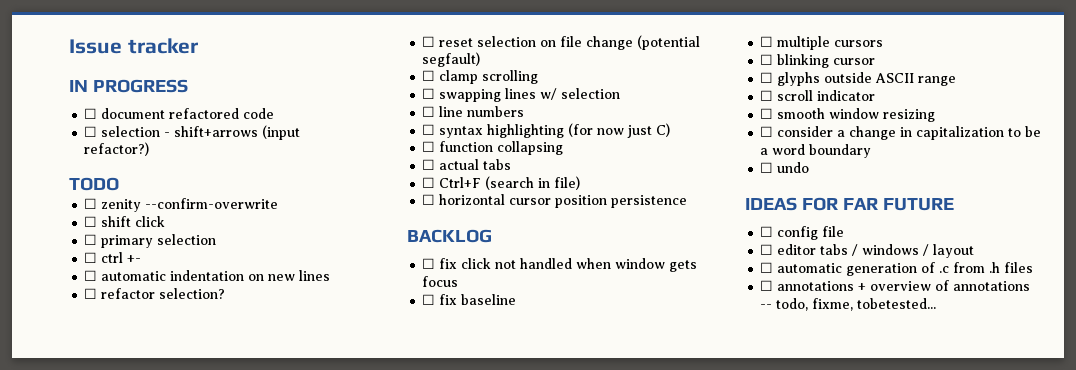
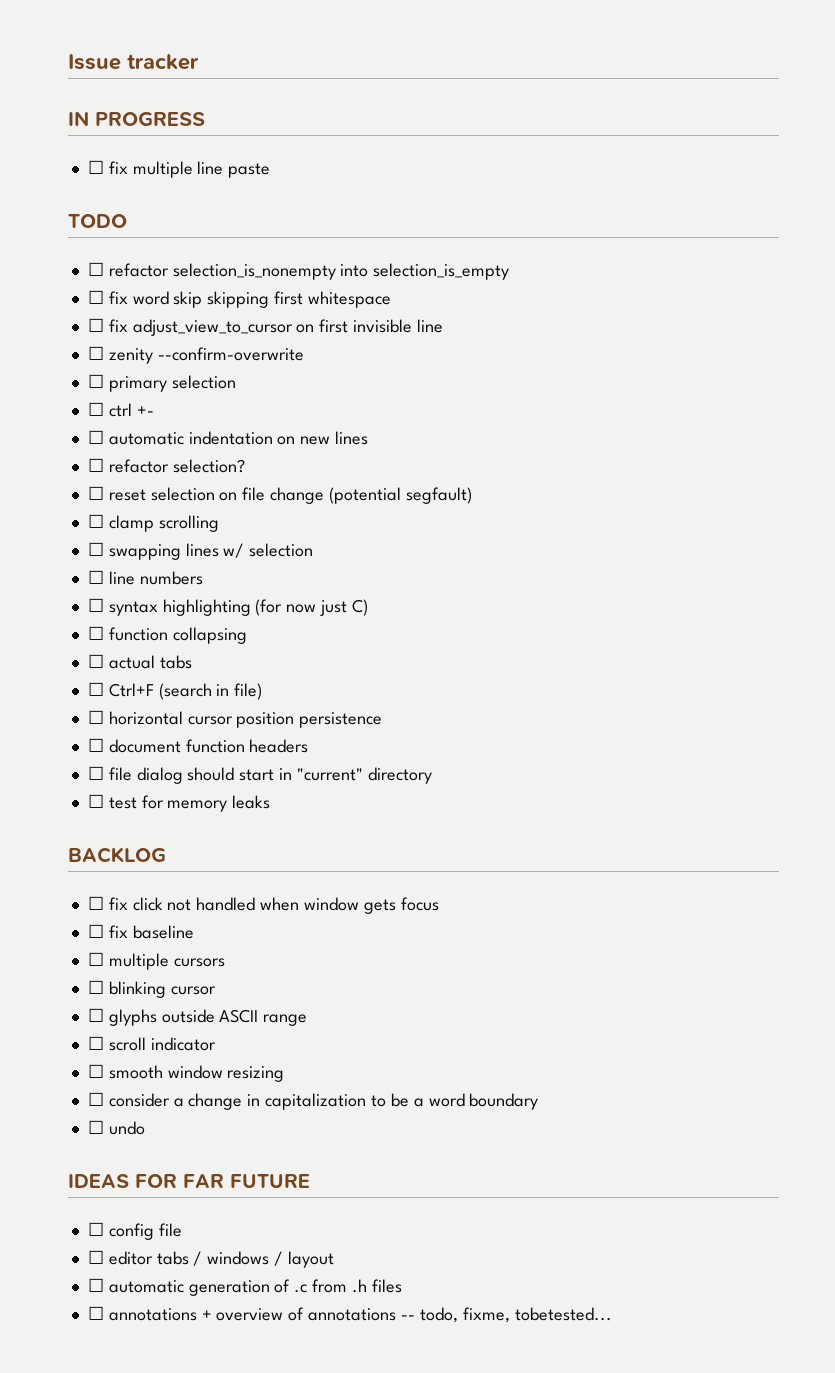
- ☐ document refactored code
- ☐ selection - shift+arrows (input refactor?)
+ ☐ fix multiple line paste
  TODO
+ ☐ refactor selection_is_nonempty into selection_is_empty
+ ☐ fix word skip skipping first whitespace
+ ☐ fix adjust_view_to_cursor on first invisible line
- ☐ shift click
+ ☐ document function headers
+ ☐ file dialog should start in "current" directory
+ ☐ test for memory leaks

